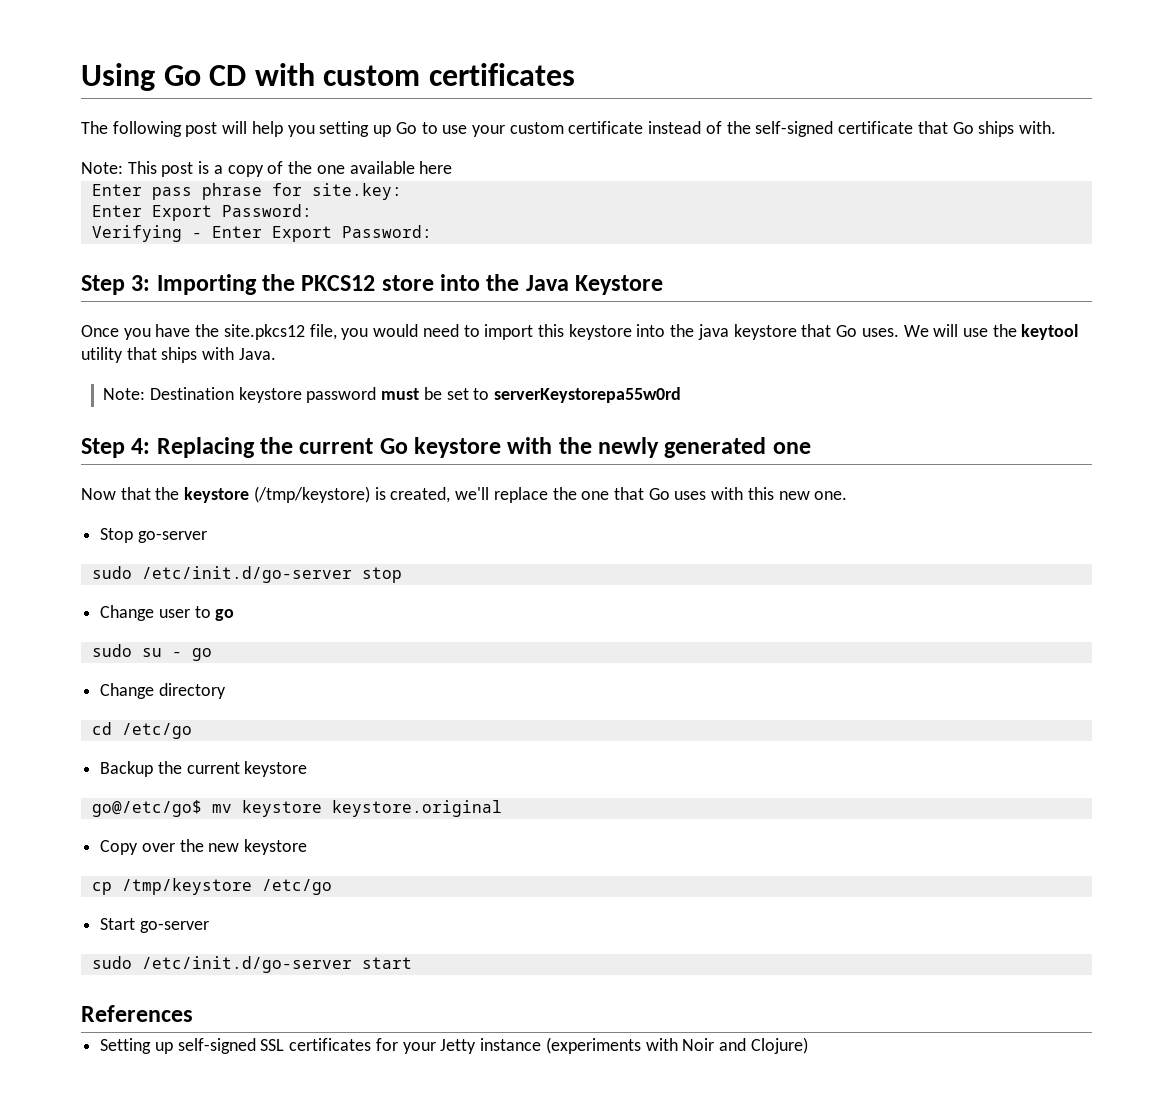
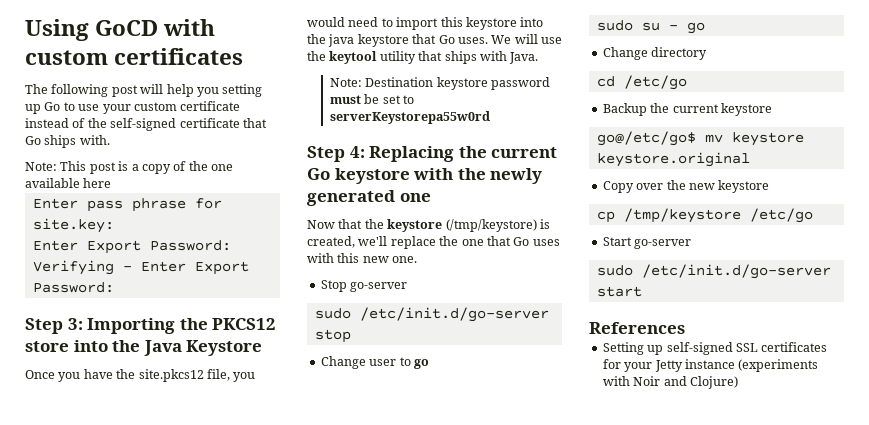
- Using Go CD with custom certificates
+ Using GoCD with custom certificates

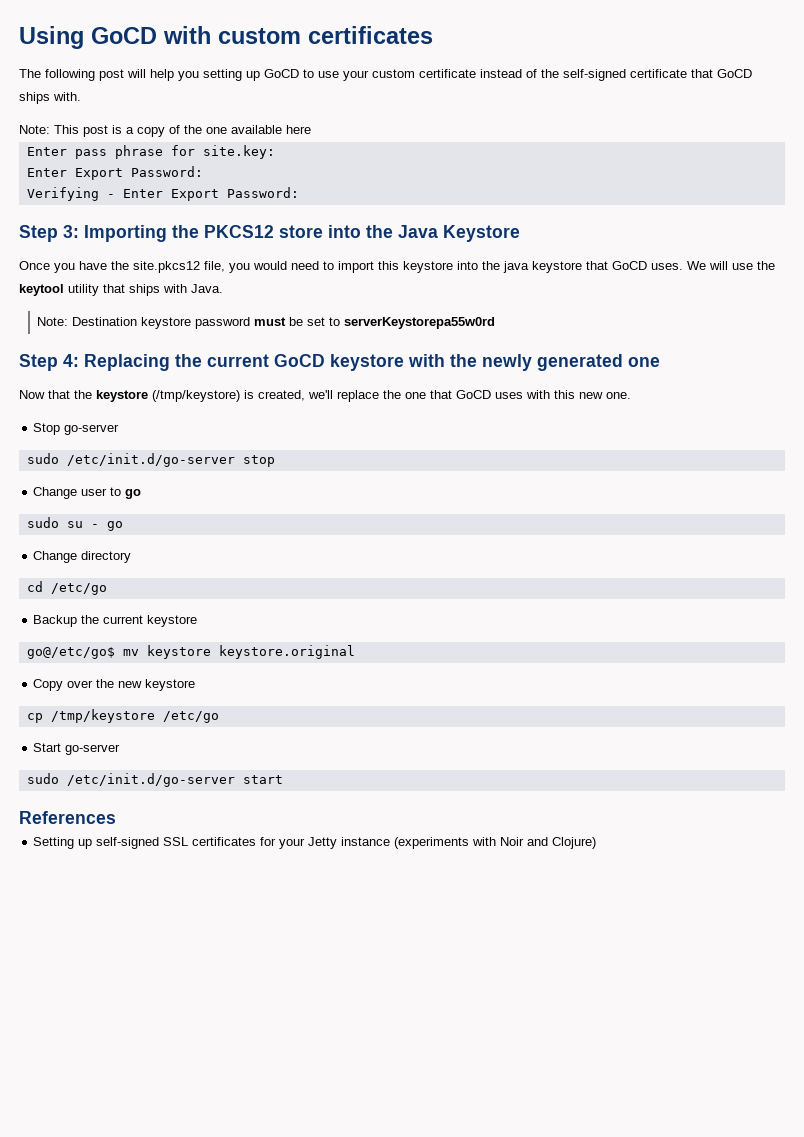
- The following post will help you setting up Go to use your custom certificate instead of the self-signed certificate that Go ships with.
+ The following post will help you setting up GoCD to use your custom certificate instead of the self-signed certificate that GoCD ships with.
- Once you have the site.pkcs12 file, you would need to import this keystore into the java keystore that Go uses.
+ Once you have the site.pkcs12 file, you would need to import this keystore into the java keystore that GoCD uses.
- Step 4: Replacing the current Go keystore with the newly generated one
+ Step 4: Replacing the current GoCD keystore with the newly generated one
- Now that the keystore (/tmp/keystore) is created, we'll replace the one that Go uses with this new one.
+ Now that the keystore (/tmp/keystore) is created, we'll replace the one that GoCD uses with this new one.

